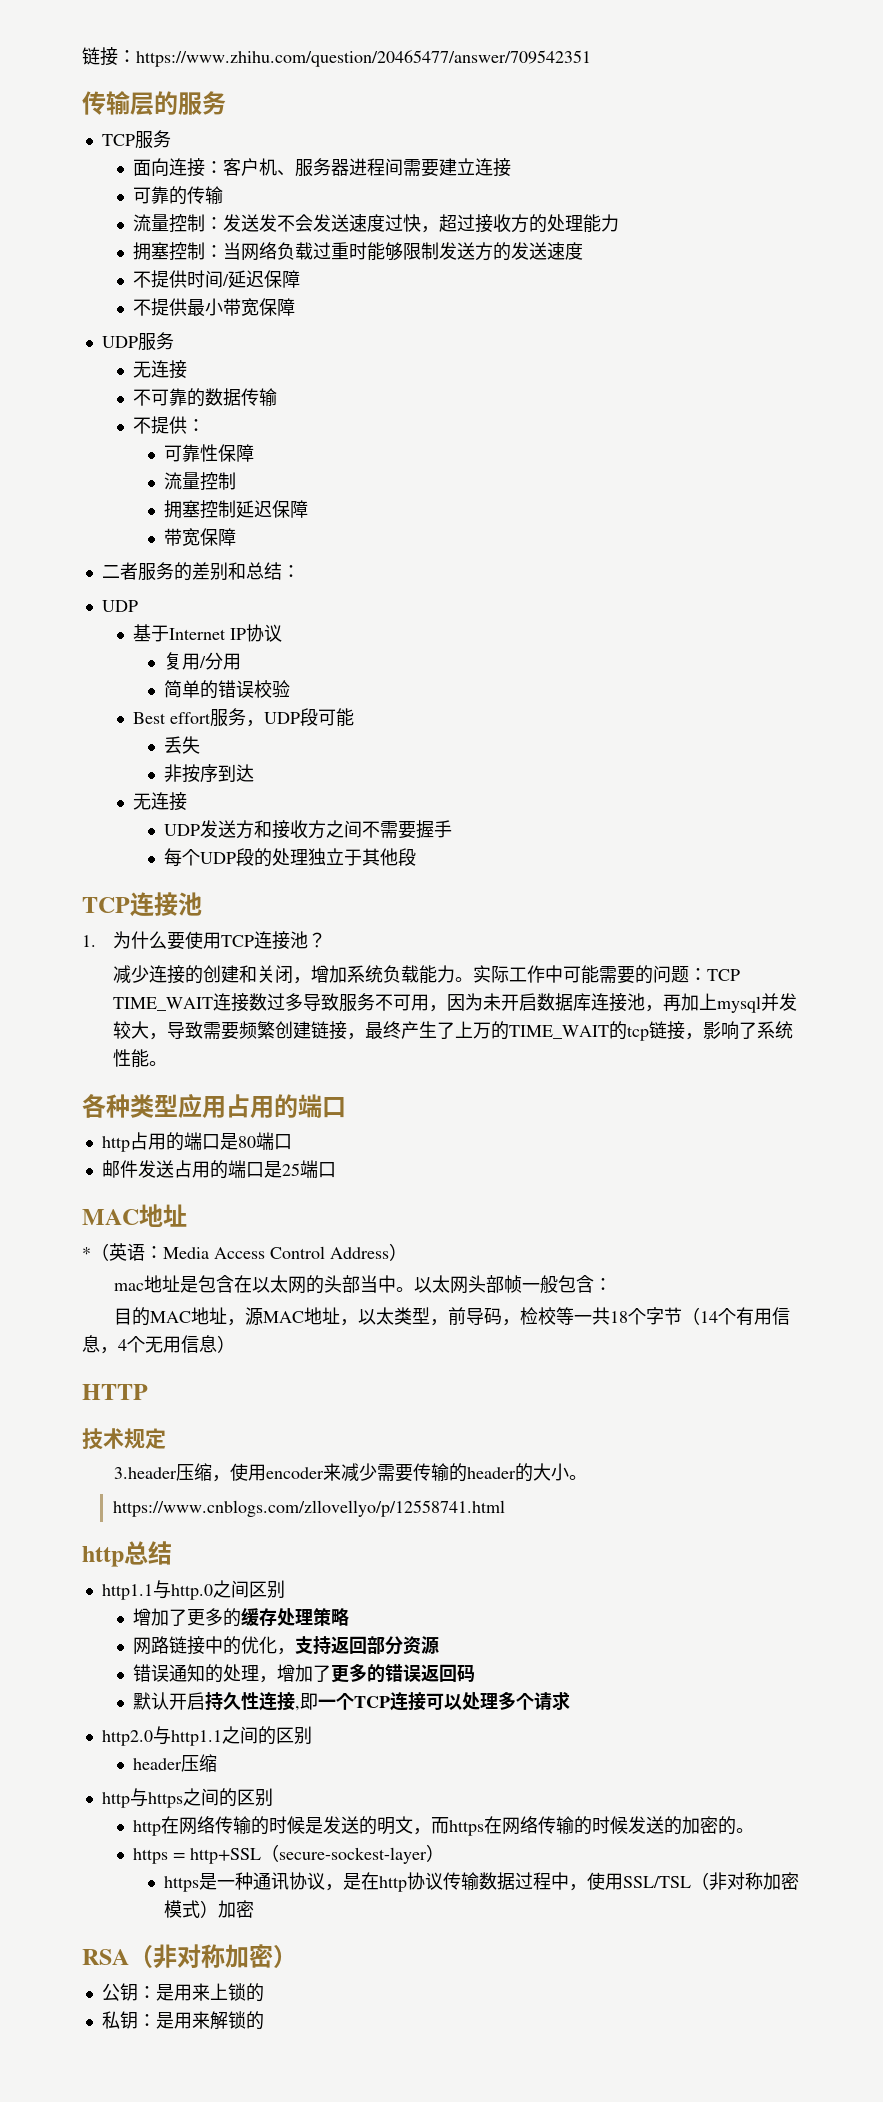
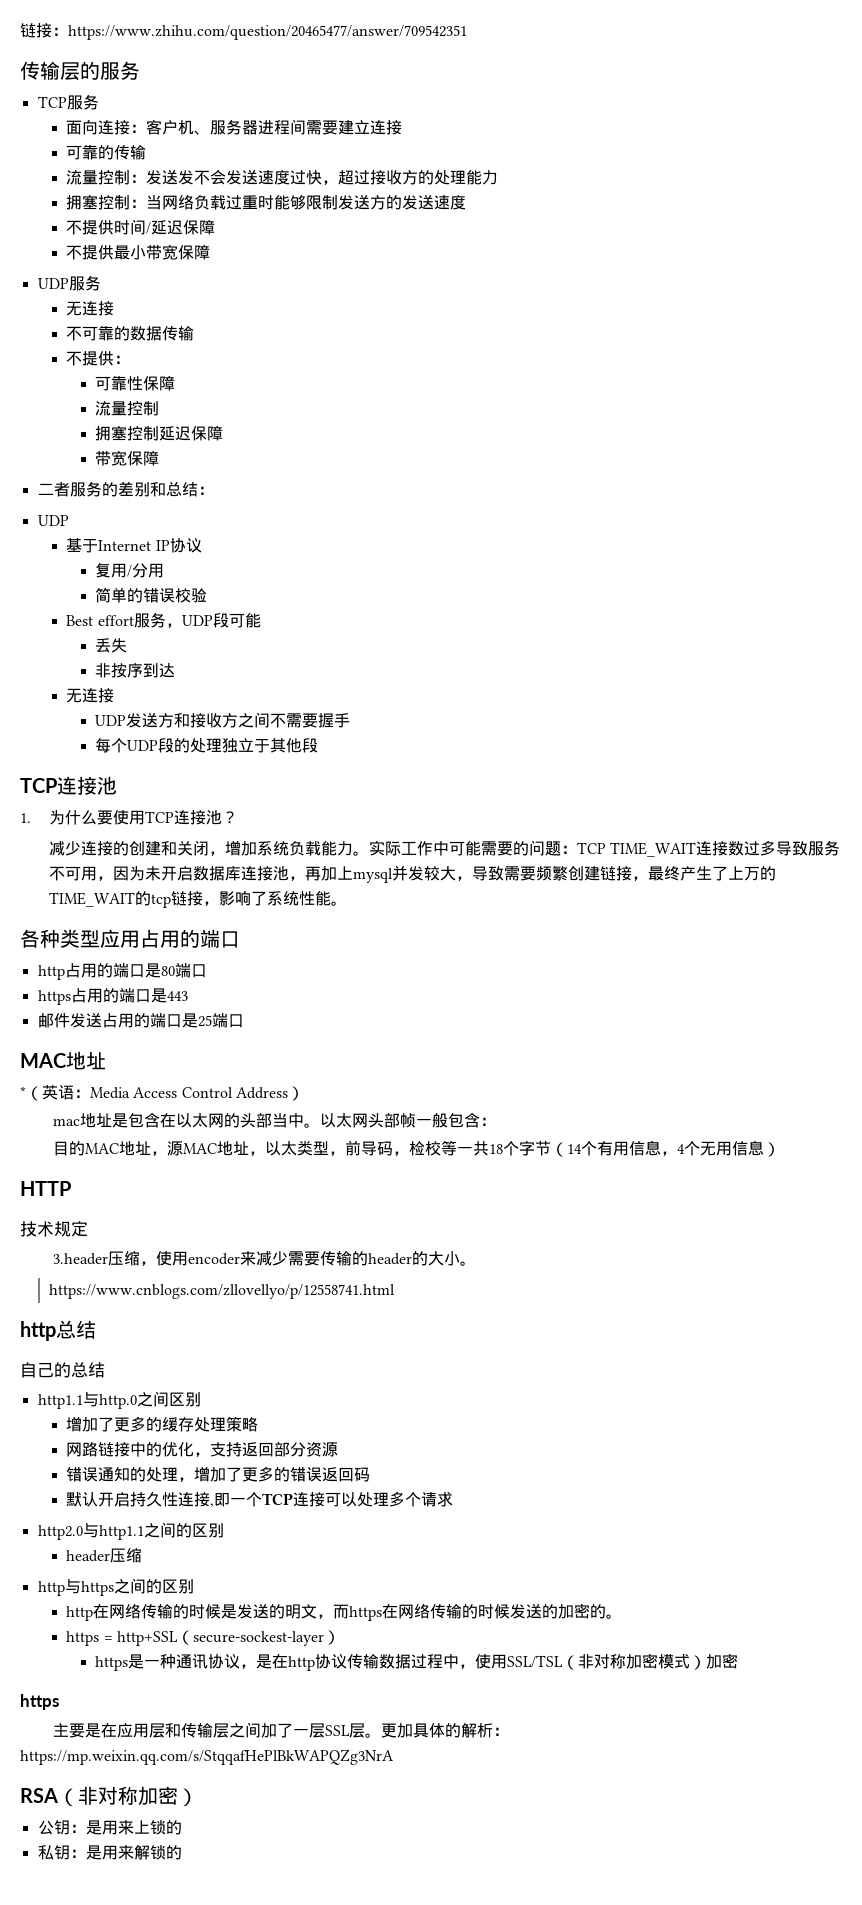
+ https占用的端口是443
+ 自己的总结
  https是一种通讯协议，是在http协议传输数据过程中，使用SSL/TSL（非对称加密模式）加密
+ https
+ 主要是在应用层和传输层之间加了一层SSL层。更加具体的解析：https://mp.weixin.qq.com/s/StqqafHePlBkWAPQZg3NrA

